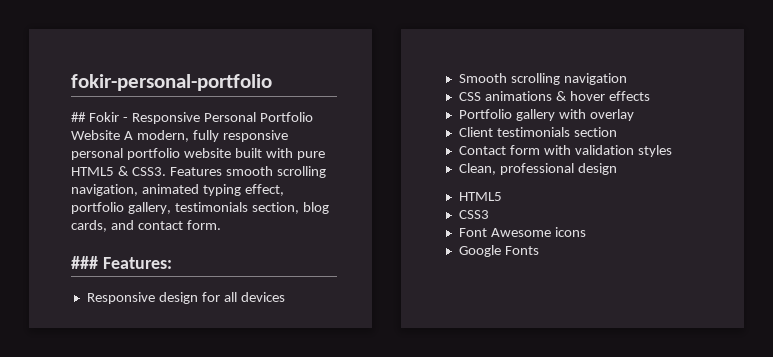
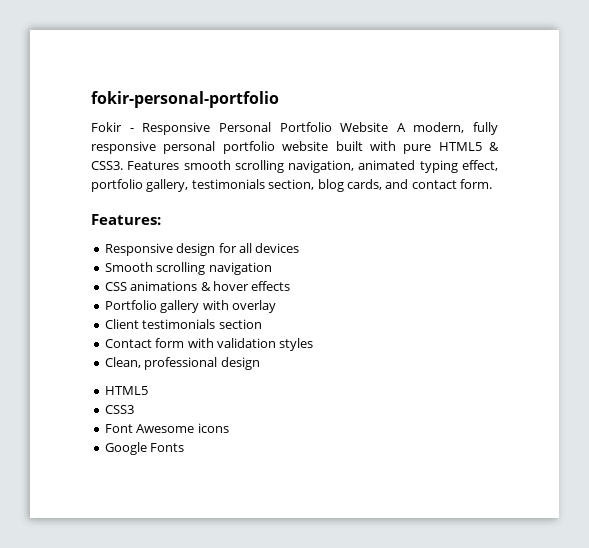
- ## Fokir - Responsive Personal Portfolio Website A modern, fully responsive personal portfolio website built with pure HTML5 & CSS3.
+ Fokir - Responsive Personal Portfolio Website A modern, fully responsive personal portfolio website built with pure HTML5 & CSS3.
- ### Features:
+ Features:

